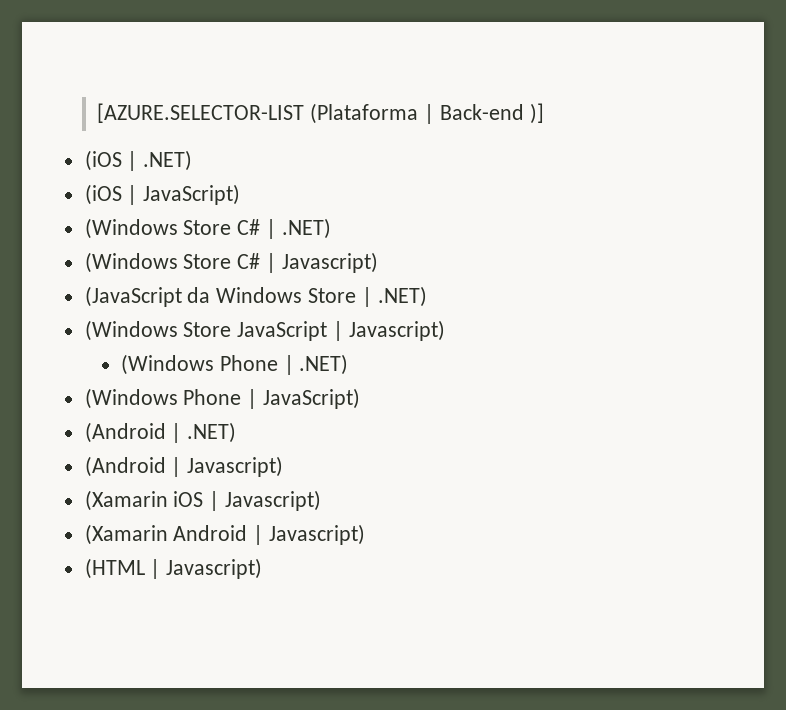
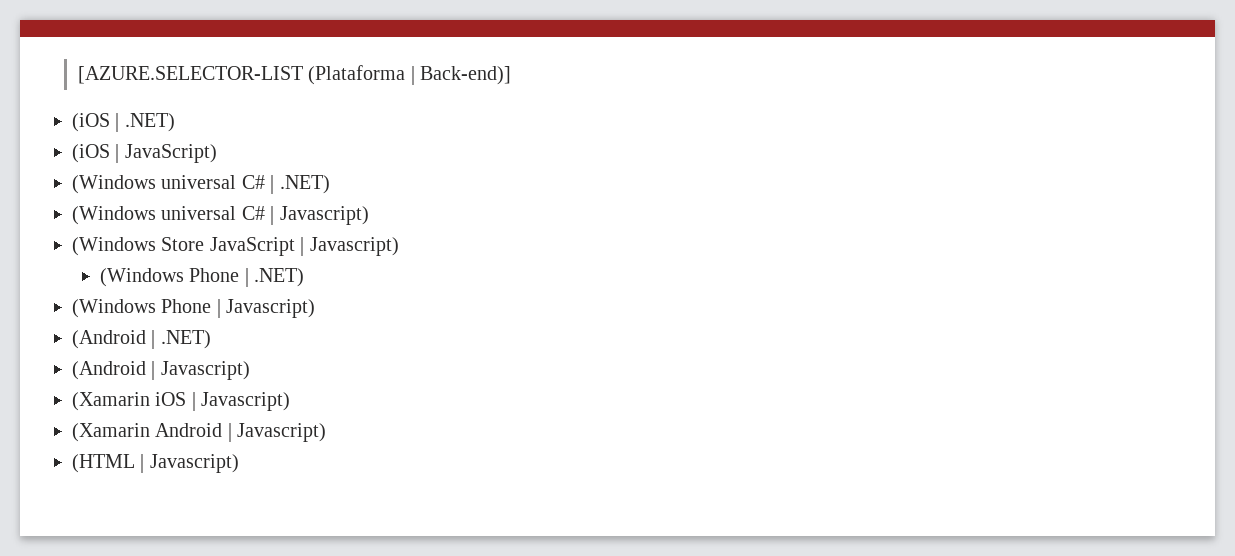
- [AZURE.SELECTOR-LIST (Plataforma | Back-end )]
+ [AZURE.SELECTOR-LIST (Plataforma | Back-end)]
- (Windows Store C# | .NET)
+ (Windows universal C# | .NET)
- (Windows Store C# | Javascript)
+ (Windows universal C# | Javascript)
- (JavaScript da Windows Store | .NET)
- (Windows Phone | JavaScript)
+ (Windows Phone | Javascript)

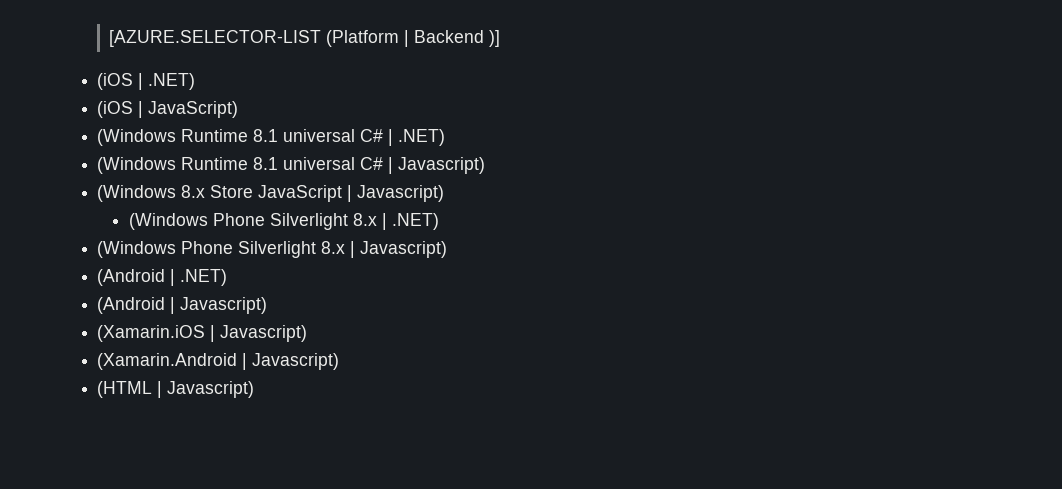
- [AZURE.SELECTOR-LIST (Plataforma | Back-end)]
+ [AZURE.SELECTOR-LIST (Platform | Backend )]
- (Windows universal C# | .NET)
+ (Windows Runtime 8.1 universal C# | .NET)
- (Windows universal C# | Javascript)
+ (Windows Runtime 8.1 universal C# | Javascript)
- (Windows Store JavaScript | Javascript)
+ (Windows 8.x Store JavaScript | Javascript)
- (Windows Phone | .NET)
+ (Windows Phone Silverlight 8.x | .NET)
- (Windows Phone | Javascript)
+ (Windows Phone Silverlight 8.x | Javascript)
- (Xamarin iOS | Javascript)
- (Xamarin Android | Javascript)
+ (Xamarin.iOS | Javascript)
+ (Xamarin.Android | Javascript)

